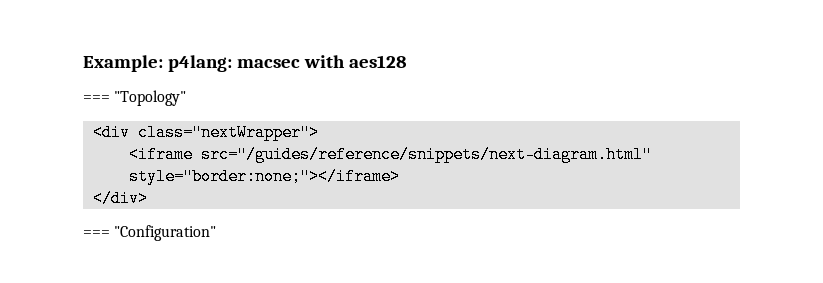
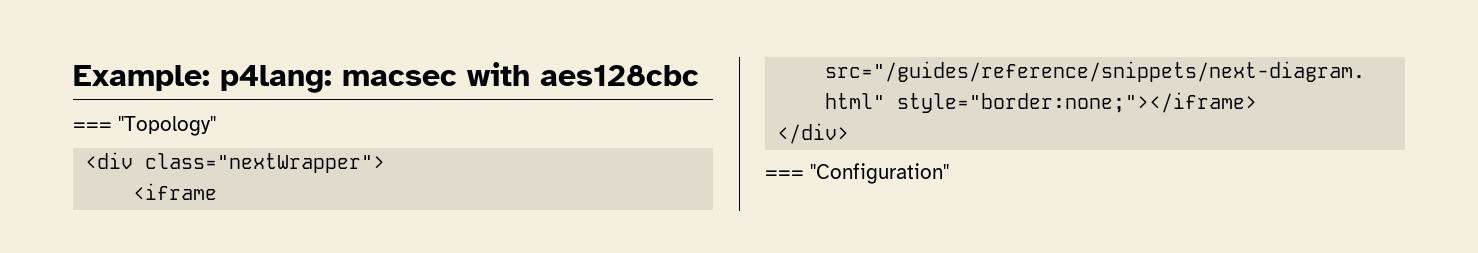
- Example: p4lang: macsec with aes128
+ Example: p4lang: macsec with aes128cbc

